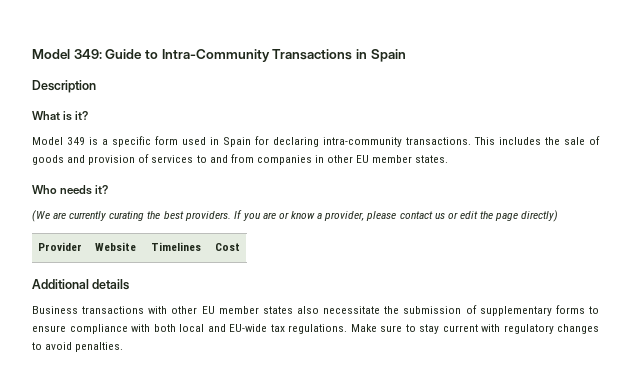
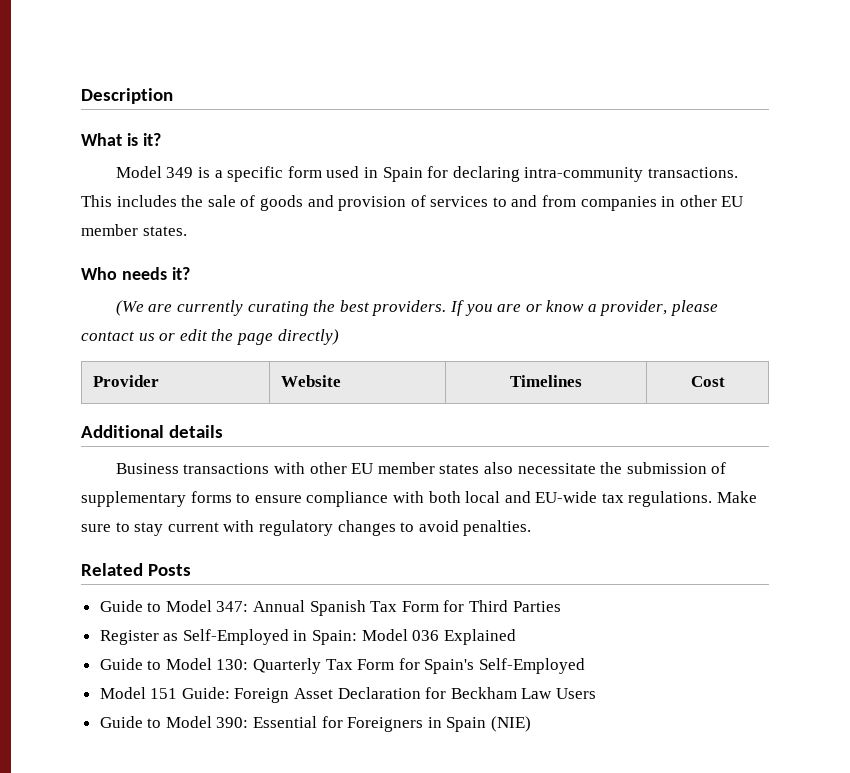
- Model 349: Guide to Intra-Community Transactions in Spain
+ Related Posts
+ Guide to Model 347: Annual Spanish Tax Form for Third Parties
+ Register as Self-Employed in Spain: Model 036 Explained
+ Guide to Model 130: Quarterly Tax Form for Spain's Self-Employed
+ Model 151 Guide: Foreign Asset Declaration for Beckham Law Users
+ Guide to Model 390: Essential for Foreigners in Spain (NIE)

